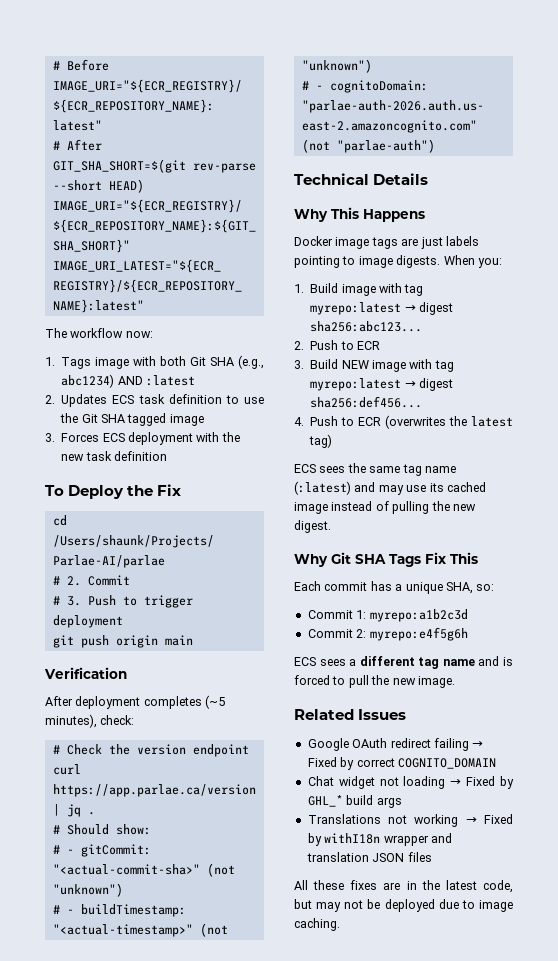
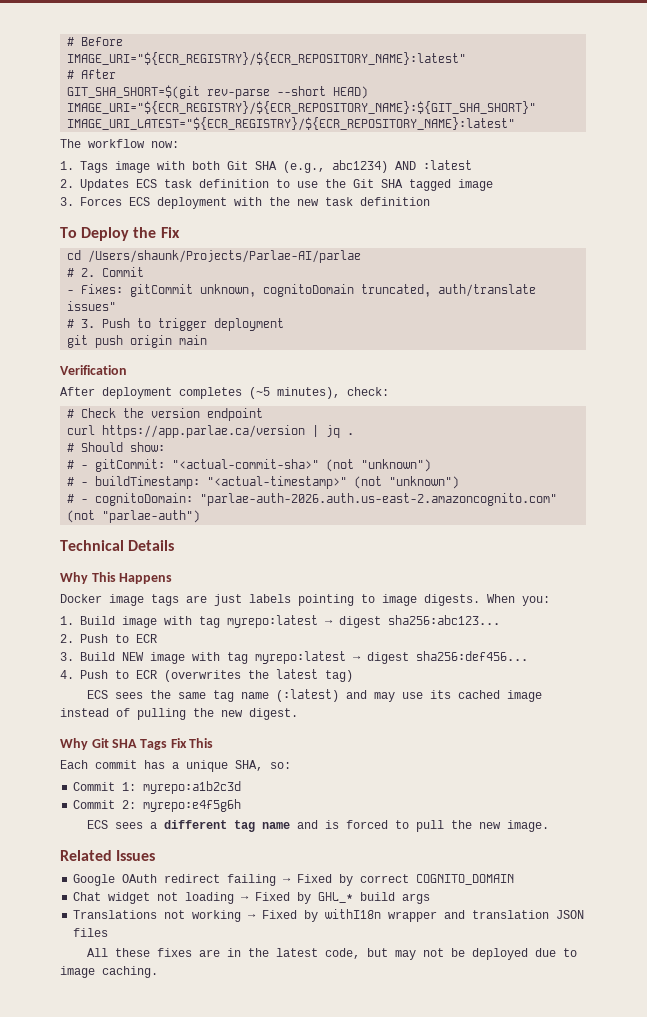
+ - Fixes: gitCommit unknown, cognitoDomain truncated, auth/translate issues"

